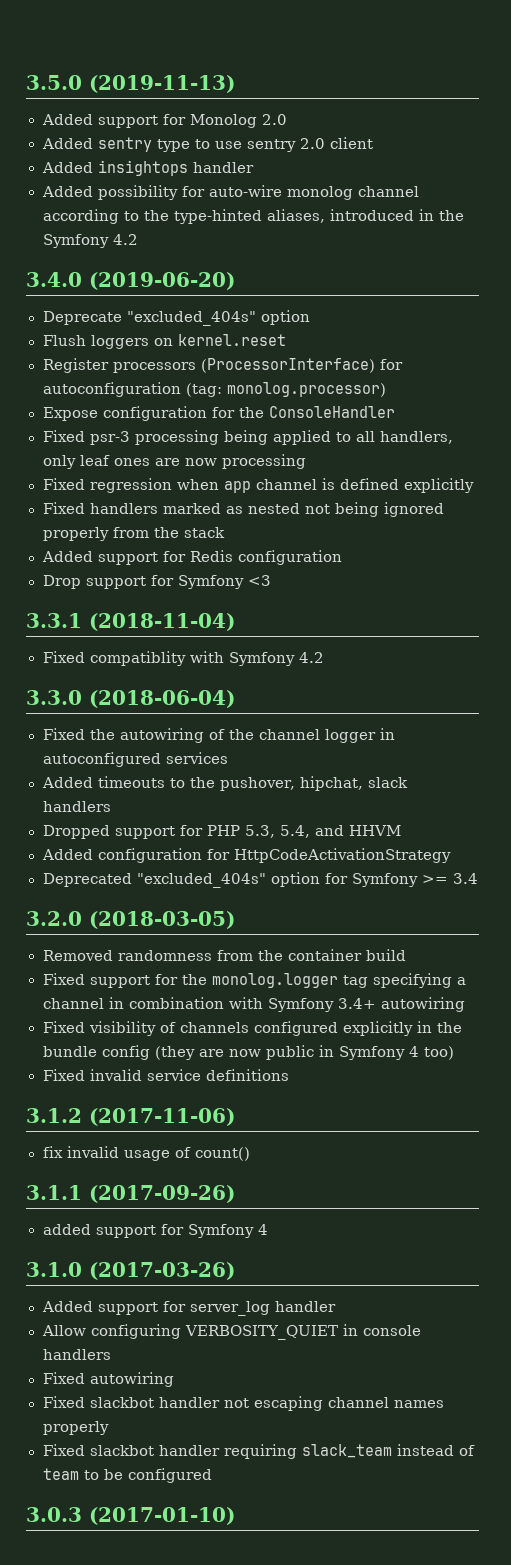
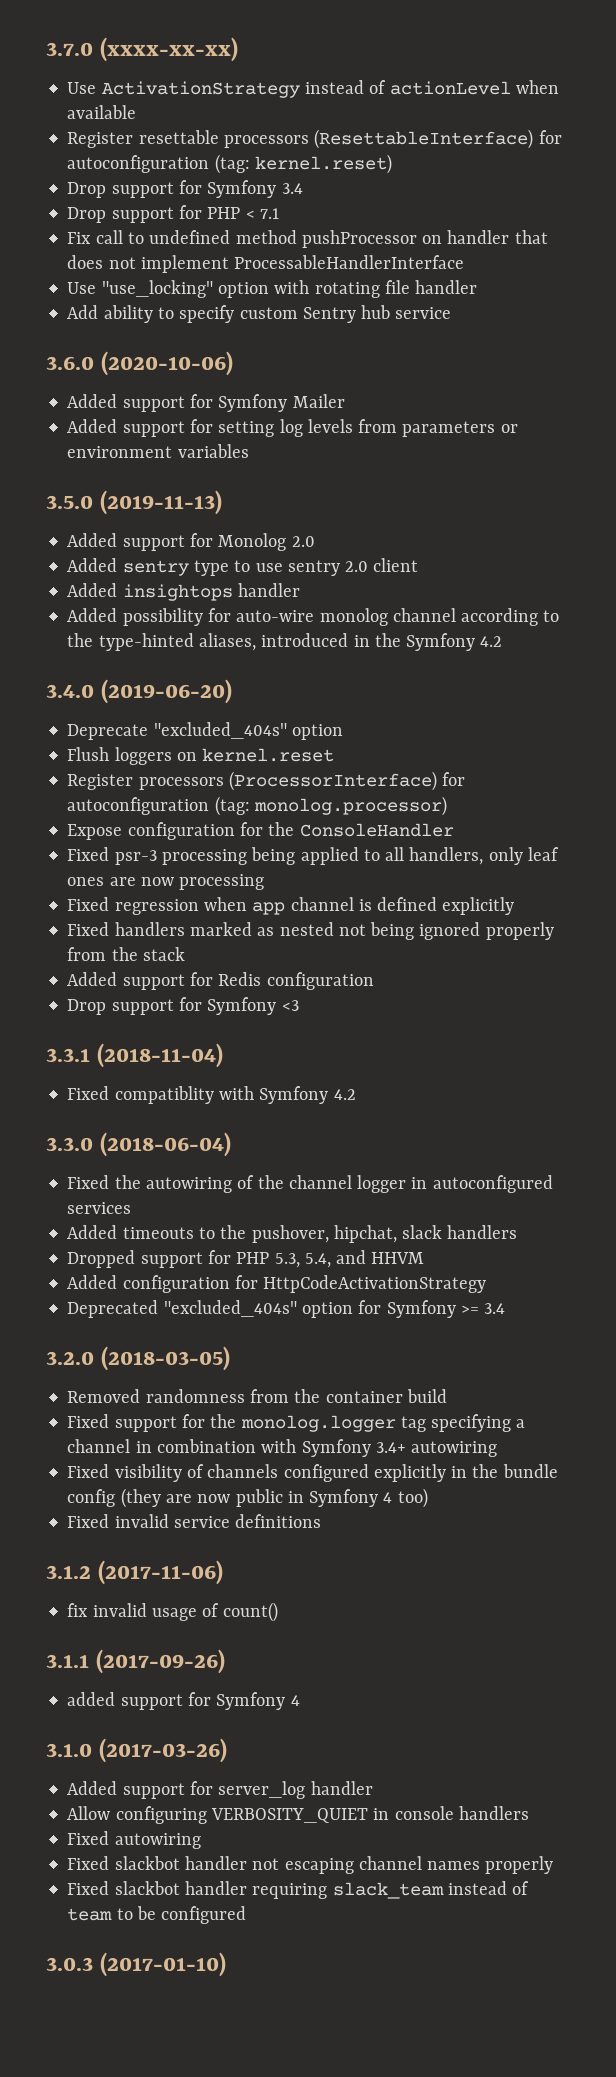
+ 3.7.0 (xxxx-xx-xx)
+ Use ActivationStrategy instead of actionLevel when available
+ Register resettable processors (ResettableInterface) for autoconfiguration (tag: kernel.reset)
+ Drop support for Symfony 3.4
+ Drop support for PHP < 7.1
+ Fix call to undefined method pushProcessor on handler that does not implement ProcessableHandlerInterface
+ Use "use_locking" option with rotating file handler
+ Add ability to specify custom Sentry hub service
+ 3.6.0 (2020-10-06)
+ Added support for Symfony Mailer
+ Added support for setting log levels from parameters or environment variables

